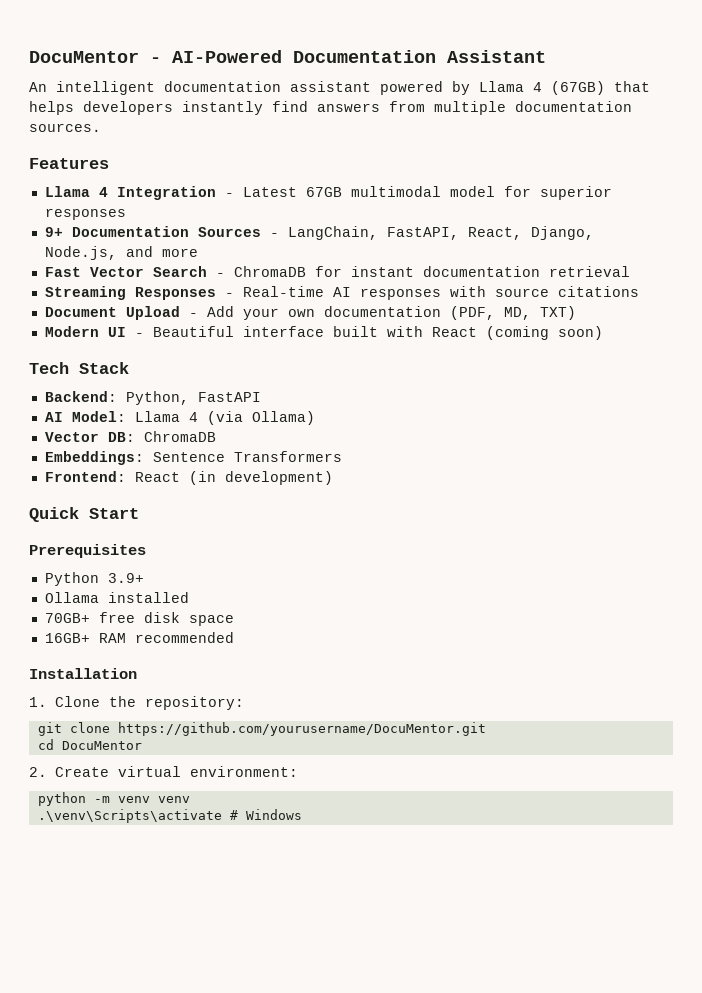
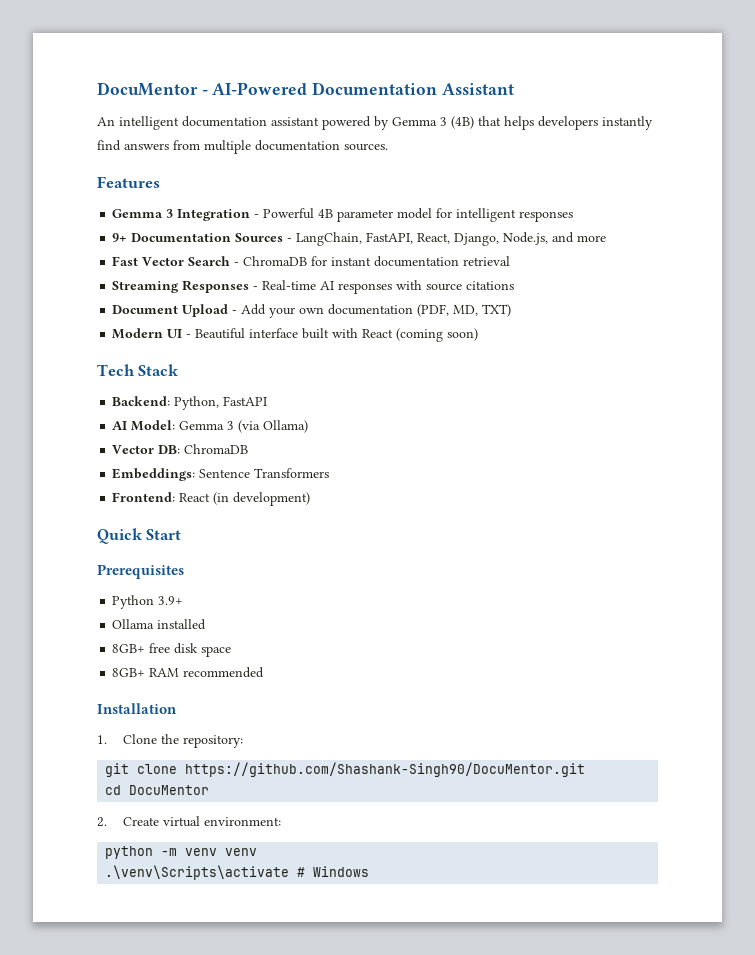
- An intelligent documentation assistant powered by Llama 4 (67GB) that helps developers instantly find answers from multiple documentation sources.
+ An intelligent documentation assistant powered by Gemma 3 (4B) that helps developers instantly find answers from multiple documentation sources.
- Llama 4 Integration - Latest 67GB multimodal model for superior responses
+ Gemma 3 Integration - Powerful 4B parameter model for intelligent responses
- AI Model: Llama 4 (via Ollama)
+ AI Model: Gemma 3 (via Ollama)
- 70GB+ free disk space
+ 8GB+ free disk space
- 16GB+ RAM recommended
+ 8GB+ RAM recommended
- git clone https://github.com/yourusername/DocuMentor.git
+ git clone https://github.com/Shashank-Singh90/DocuMentor.git

